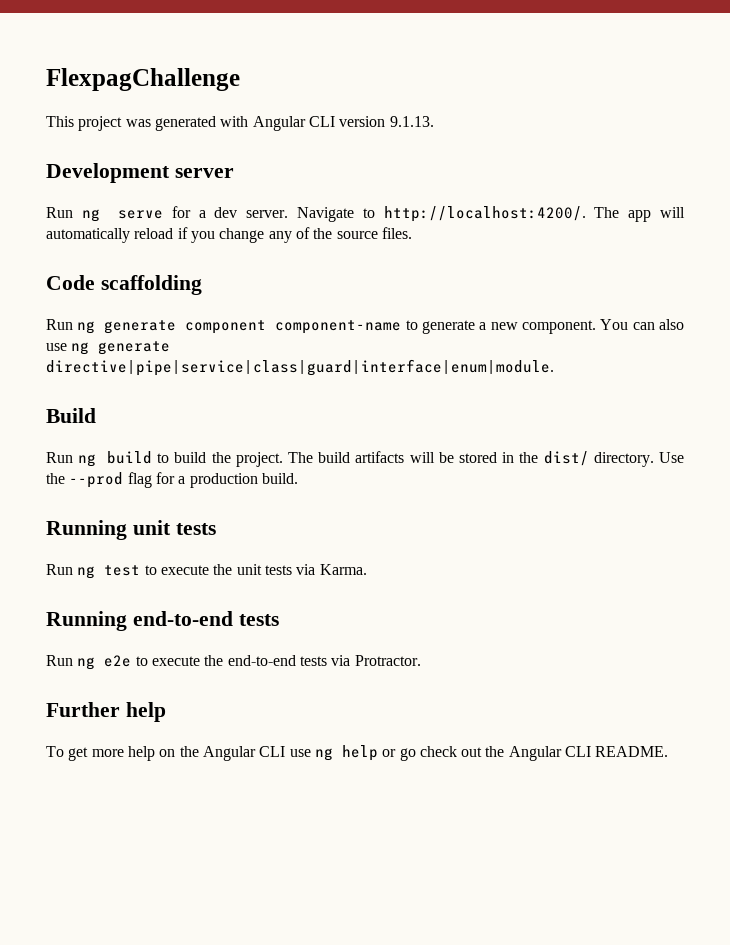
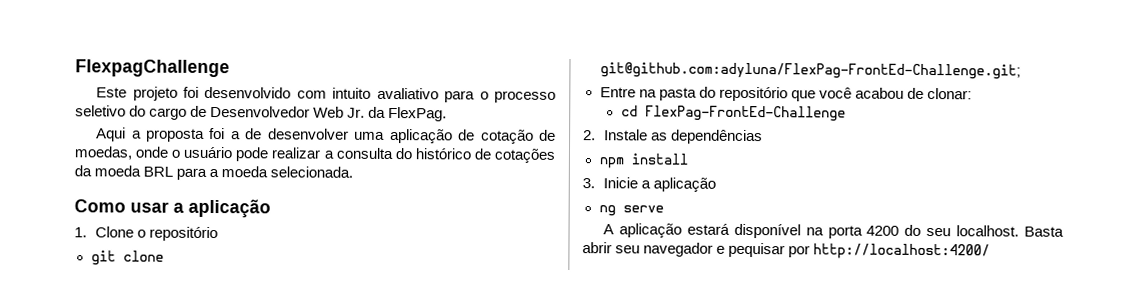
- This project was generated with Angular CLI version 9.1.13.
- Development server
- Run ng serve for a dev server. Navigate to http://localhost:4200/. The app will automatically reload if you change any of the source files.
- Code scaffolding
- Run ng generate component component-name to generate a new component. You can also use ng generate directive|pipe|service|class|guard|interface|enum|module.
- Build
- Run ng build to build the project. The build artifacts will be stored in the dist/ directory. Use the --prod flag for a production build.
- Running unit tests
- Run ng test to execute the unit tests via Karma.
- Running end-to-end tests
- Run ng e2e to execute the end-to-end tests via Protractor.
- Further help
- To get more help on the Angular CLI use ng help or go check out the Angular CLI README.
+ Este projeto foi desenvolvido com intuito avaliativo para o processo seletivo do cargo de Desenvolvedor Web Jr. da FlexPag.
+ Aqui a proposta foi a de desenvolver uma aplicação de cotação de moedas, onde o usuário pode realizar a consulta do histórico de cotações da moeda BRL para a moeda selecionada.
+ Como usar a aplicação
+ 1. Clone o repositório
+ git clone git@github.com:adyluna/FlexPag-FrontEd-Challenge.git;
+ Entre na pasta do repositório que você acabou de clonar:
+ cd FlexPag-FrontEd-Challenge
+ 2. Instale as dependências
+ npm install
+ 3. Inicie a aplicação
+ ng serve
+ A aplicação estará disponível na porta 4200 do seu localhost. Basta abrir seu navegador e pequisar por http://localhost:4200/

